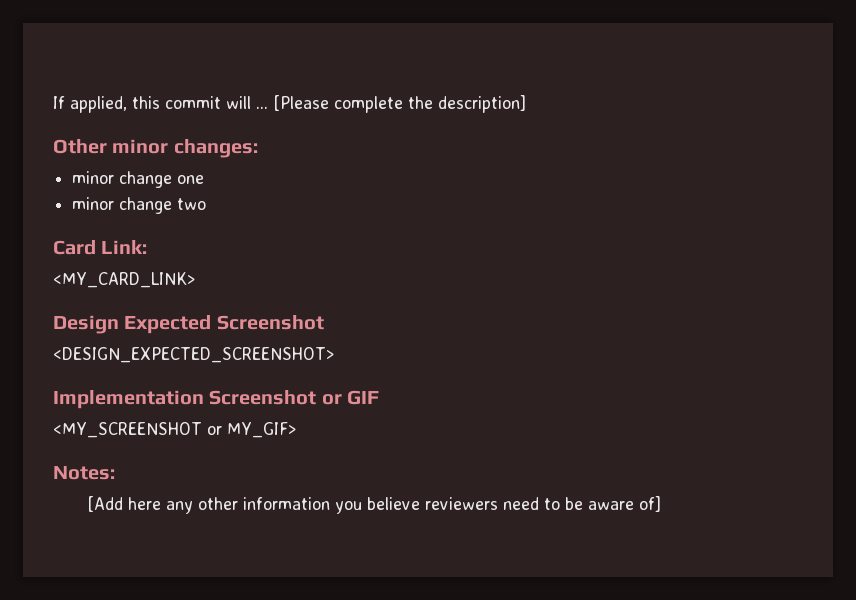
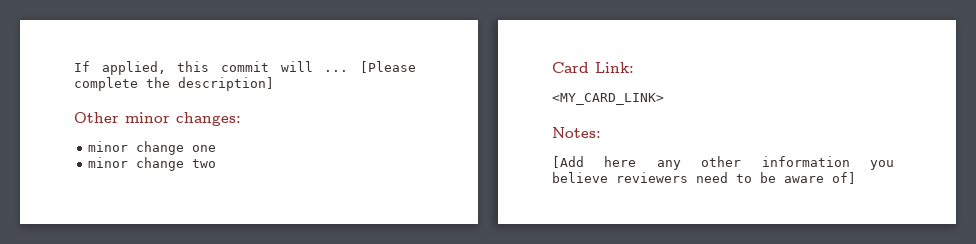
- Design Expected Screenshot
- <DESIGN_EXPECTED_SCREENSHOT>
- Implementation Screenshot or GIF
- <MY_SCREENSHOT or MY_GIF>

